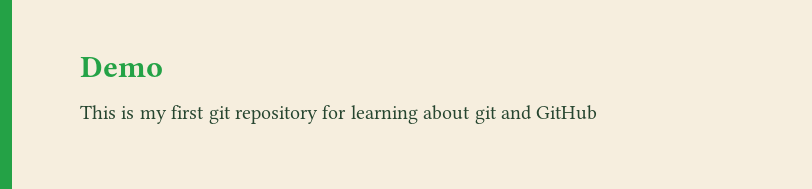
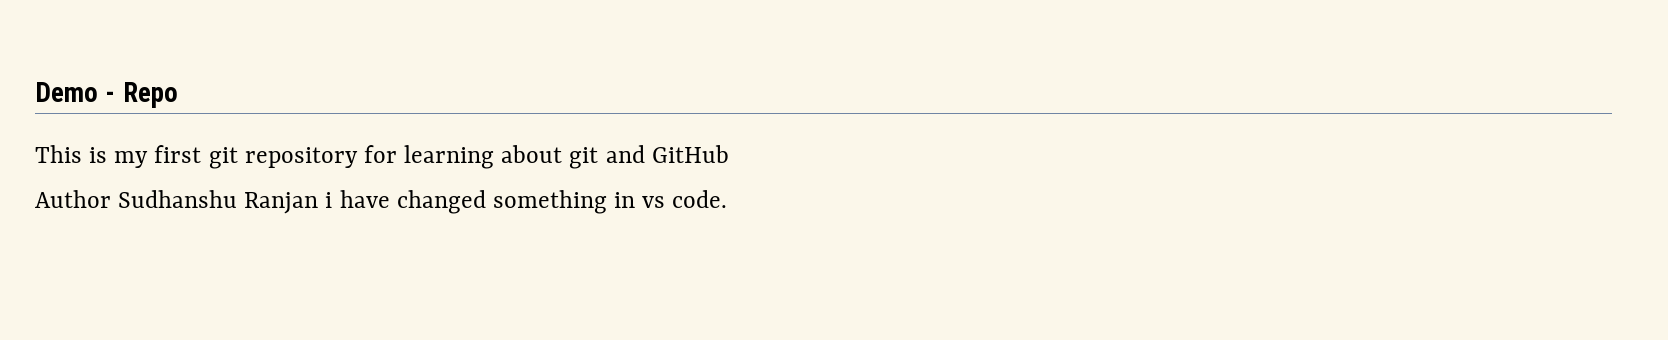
- Demo
+ Demo - Repo
+ Author Sudhanshu Ranjan i have changed something in vs code.

